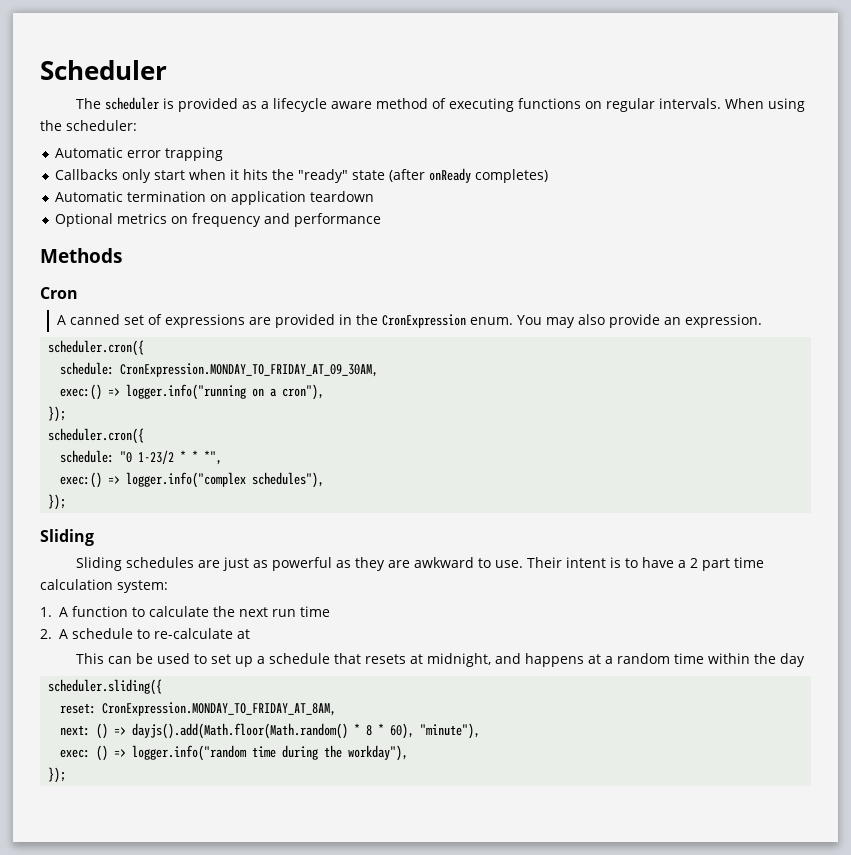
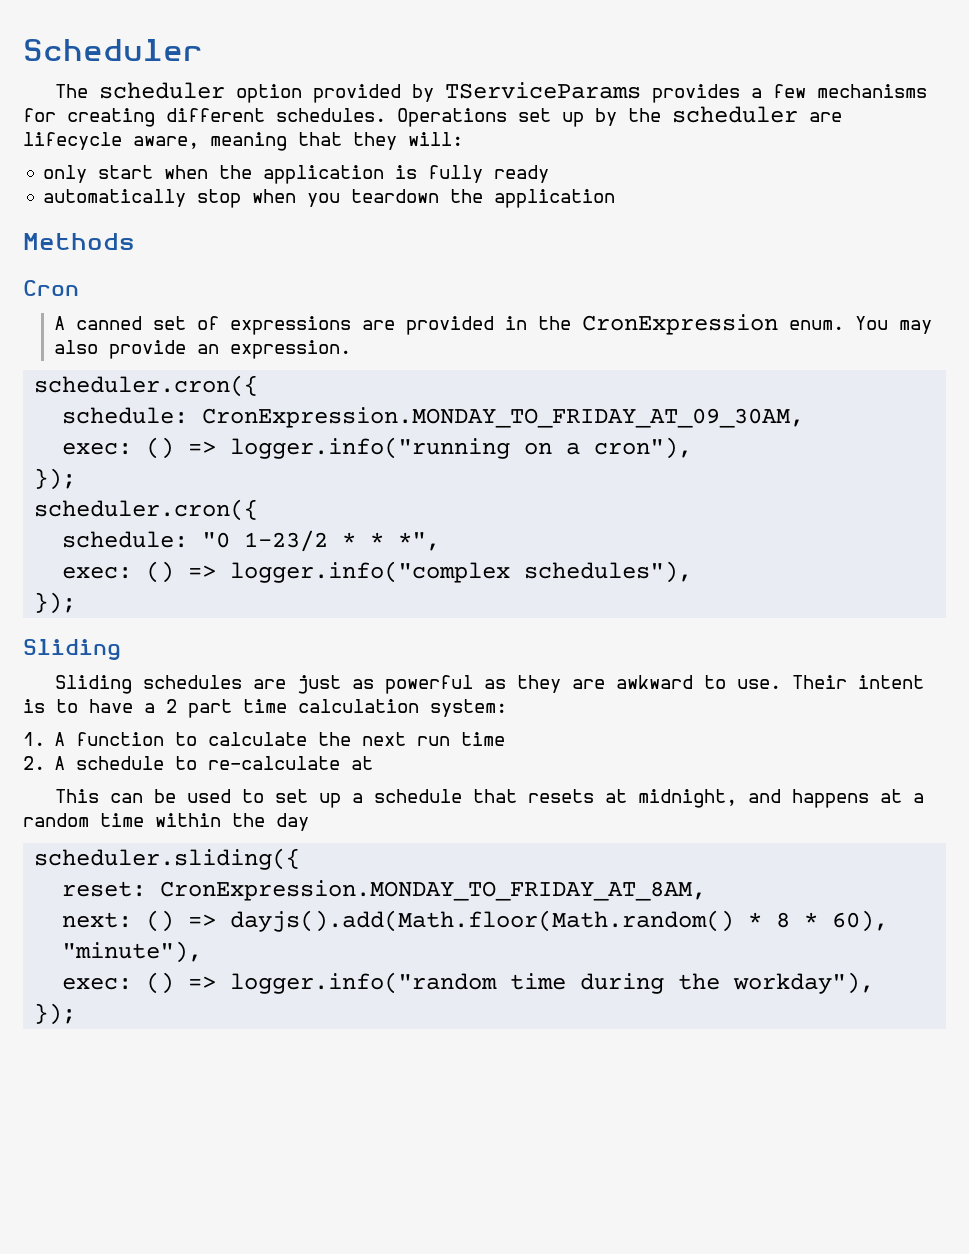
- The scheduler is provided as a lifecycle aware method of executing functions on regular intervals. When using the scheduler:
- Automatic error trapping
- Callbacks only start when it hits the "ready" state (after onReady completes)
- Automatic termination on application teardown
- Optional metrics on frequency and performance
+ The scheduler option provided by TServiceParams provides a few mechanisms for creating different schedules. Operations set up by the scheduler are lifecycle aware, meaning that they will:
+ only start when the application is fully ready
+ automatically stop when you teardown the application
- exec:() => logger.info("running on a cron"),
+ exec: () => logger.info("running on a cron"),
- exec:() => logger.info("complex schedules"),
+ exec: () => logger.info("complex schedules"),

